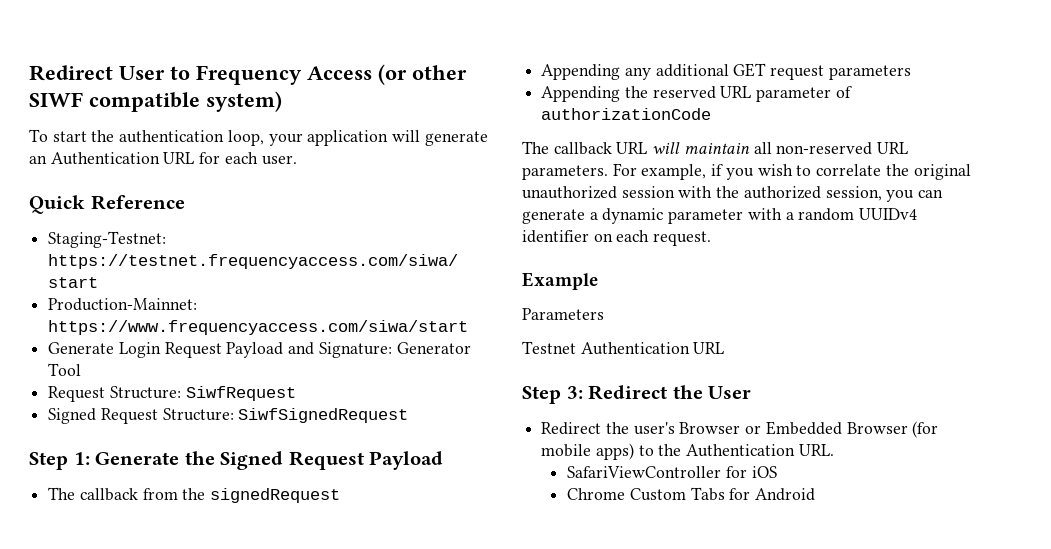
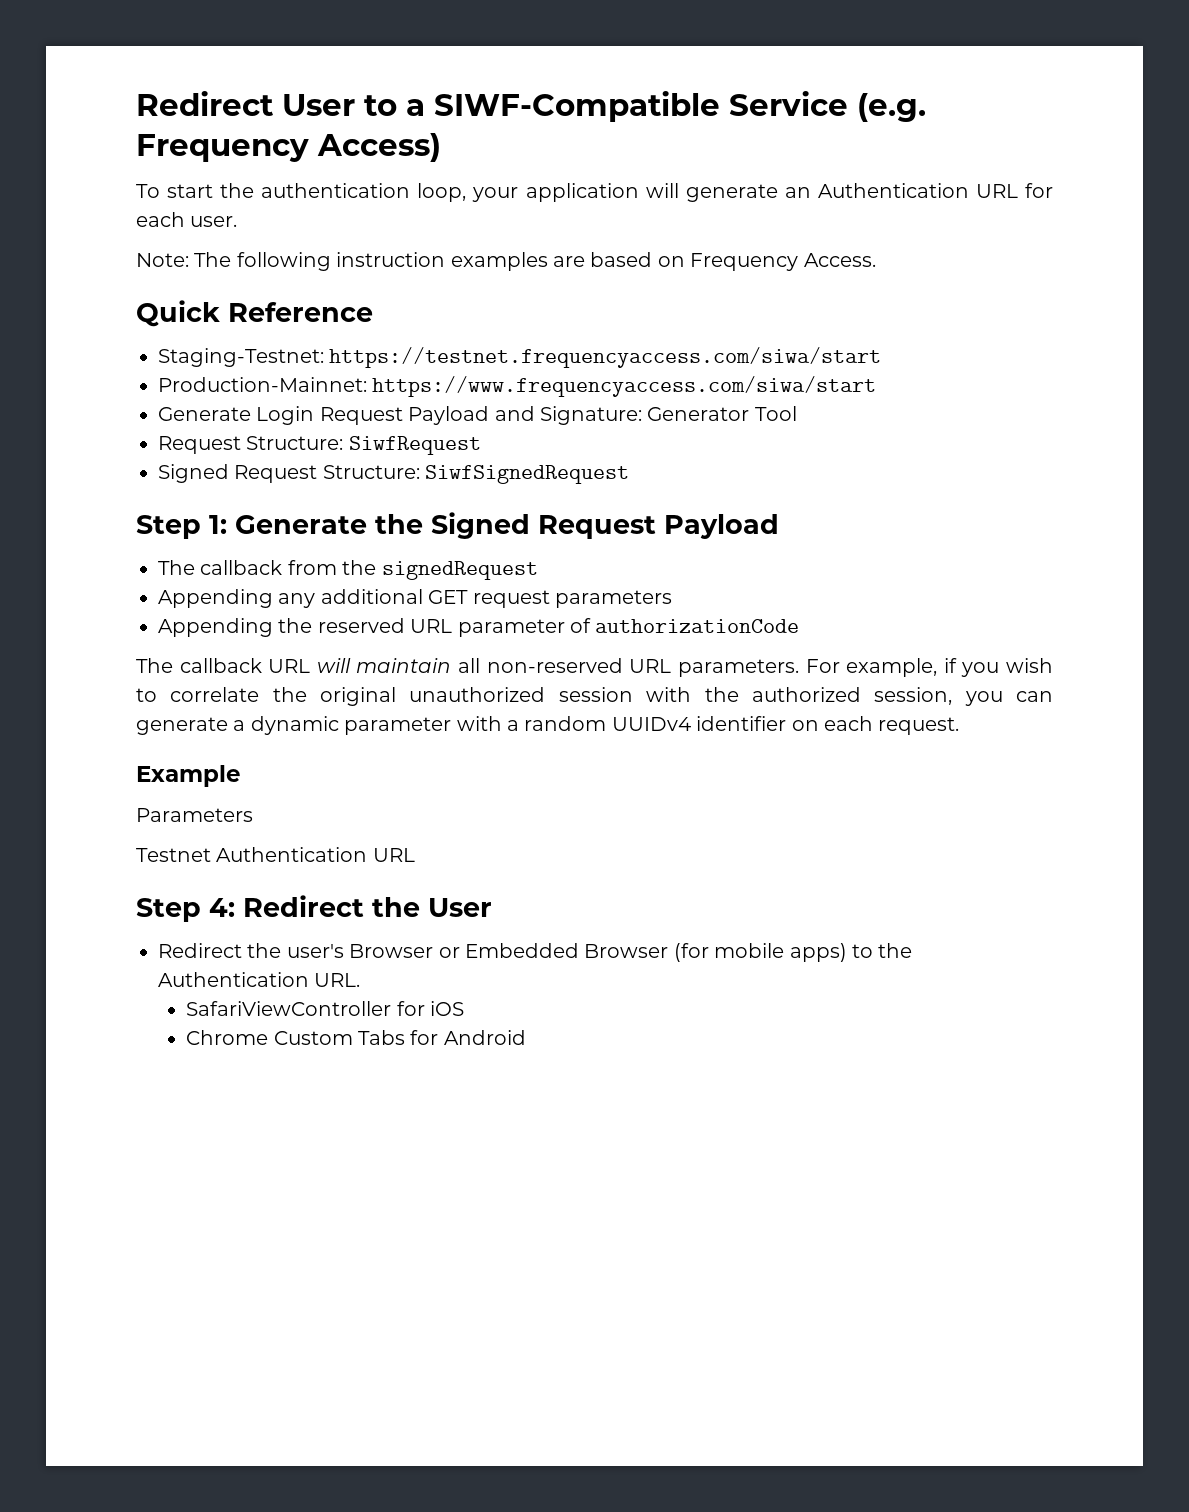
- Redirect User to Frequency Access (or other SIWF compatible system)
+ Redirect User to a SIWF-Compatible Service (e.g. Frequency Access)
+ Note: The following instruction examples are based on Frequency Access.
- Step 3: Redirect the User
+ Step 4: Redirect the User

